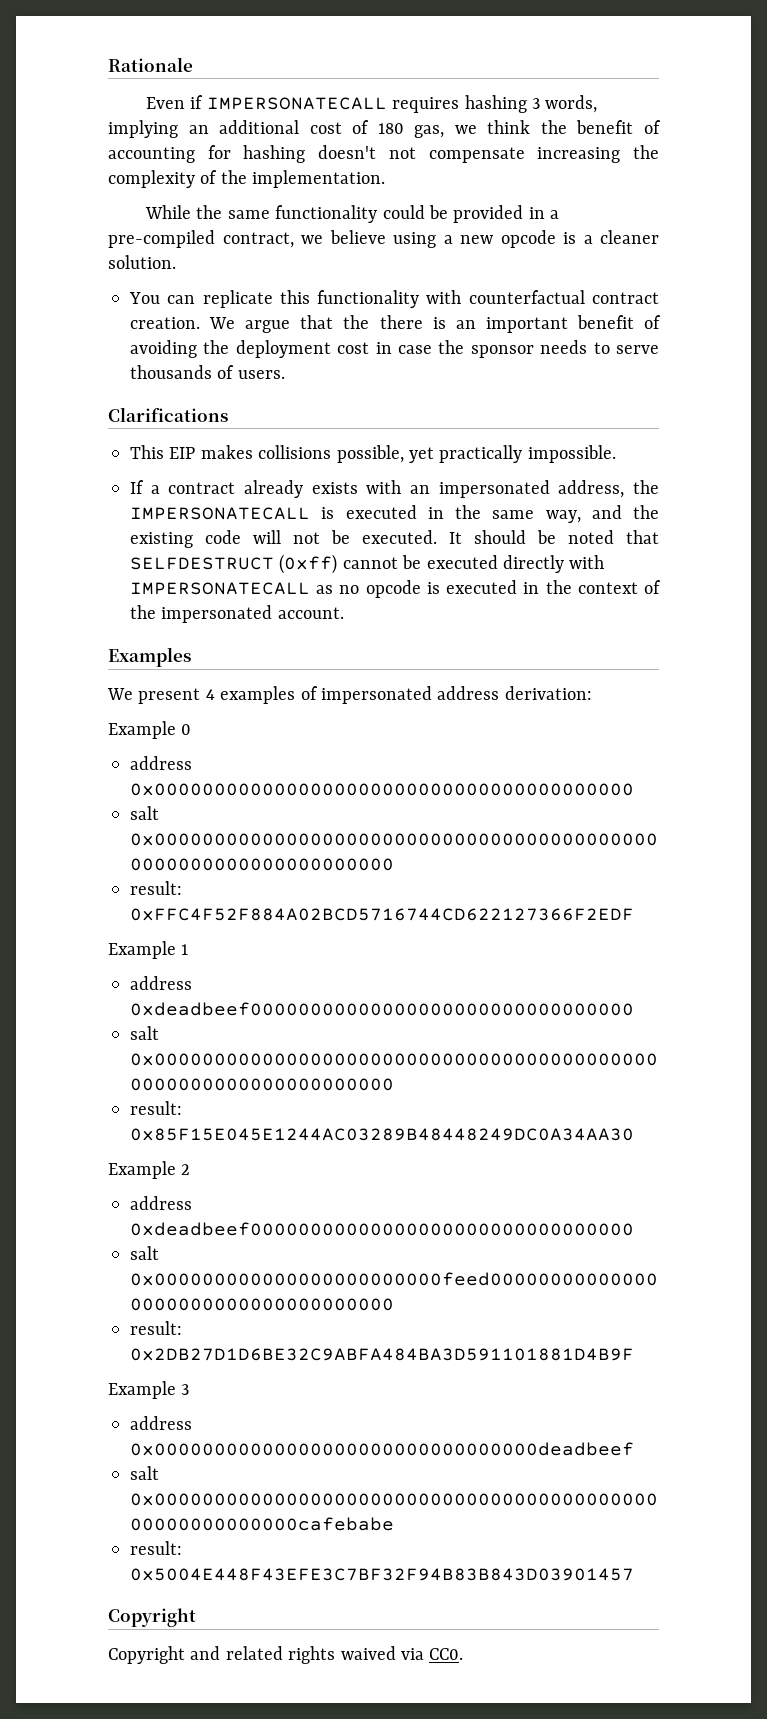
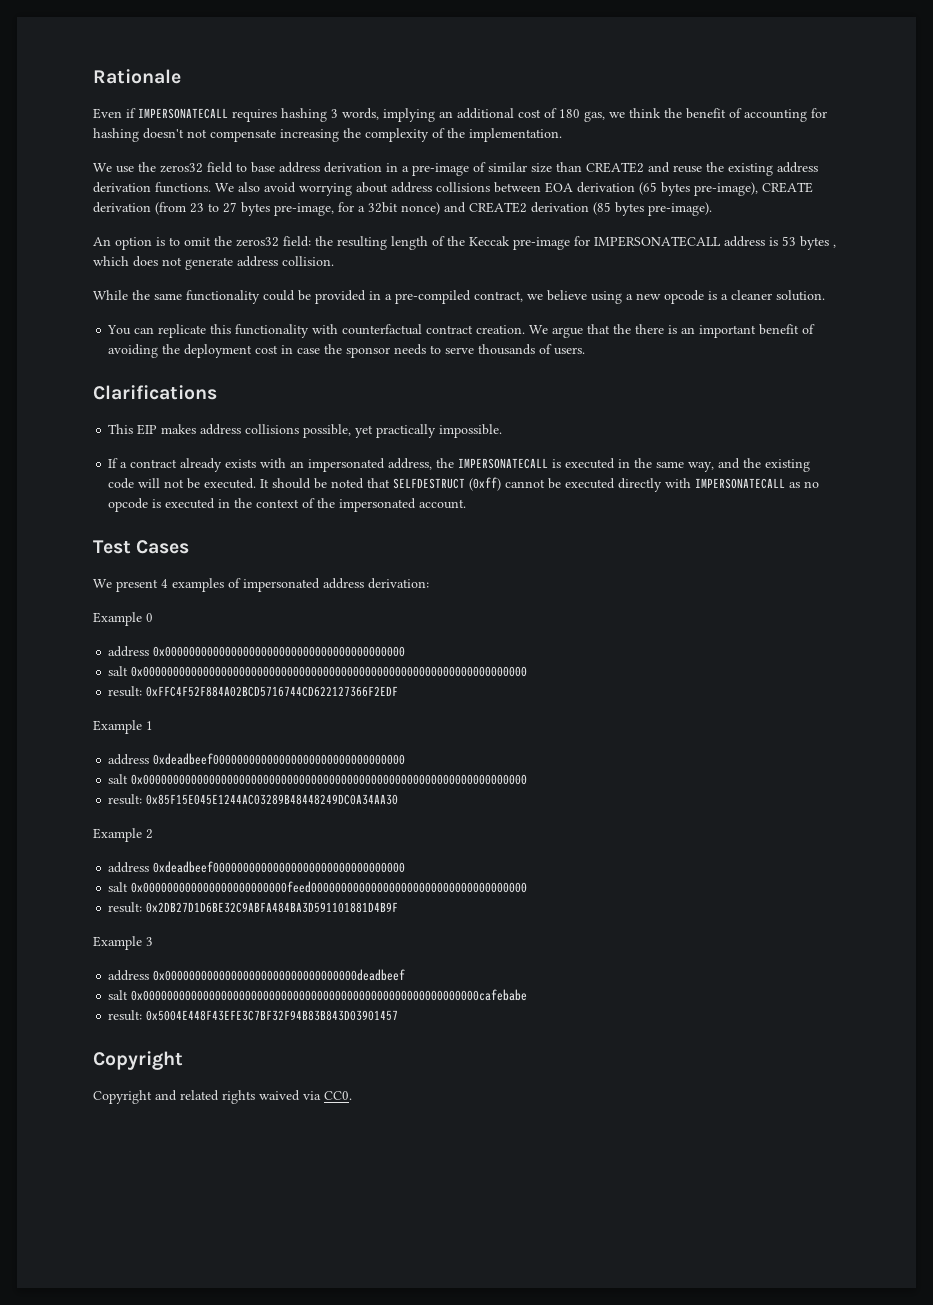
+ We use the zeros32 field to base address derivation in a pre-image of similar size than CREATE2 and reuse the existing address derivation functions. We also avoid worrying about address collisions between EOA derivation (65 bytes pre-image), CREATE derivation (from 23 to 27 bytes pre-image, for a 32bit nonce) and CREATE2 derivation (85 bytes pre-image).
+ An option is to omit the zeros32 field: the resulting length of the Keccak pre-image for IMPERSONATECALL address is 53 bytes , which does not generate address collision.
- This EIP makes collisions possible, yet practically impossible.
+ This EIP makes address collisions possible, yet practically impossible.
- Examples
+ Test Cases

